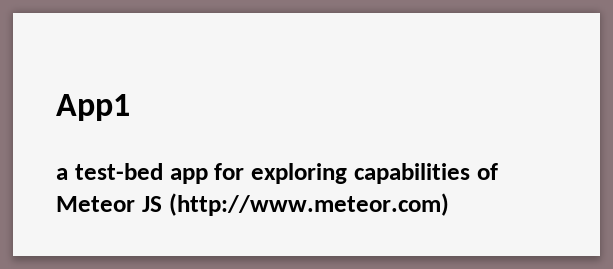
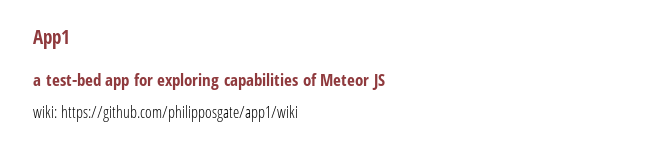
- a test-bed app for exploring capabilities of Meteor JS (http://www.meteor.com)
+ a test-bed app for exploring capabilities of Meteor JS
+ wiki: https://github.com/philipposgate/app1/wiki

